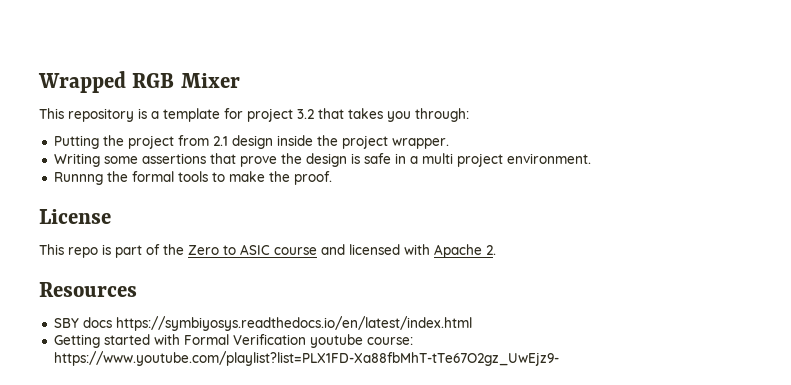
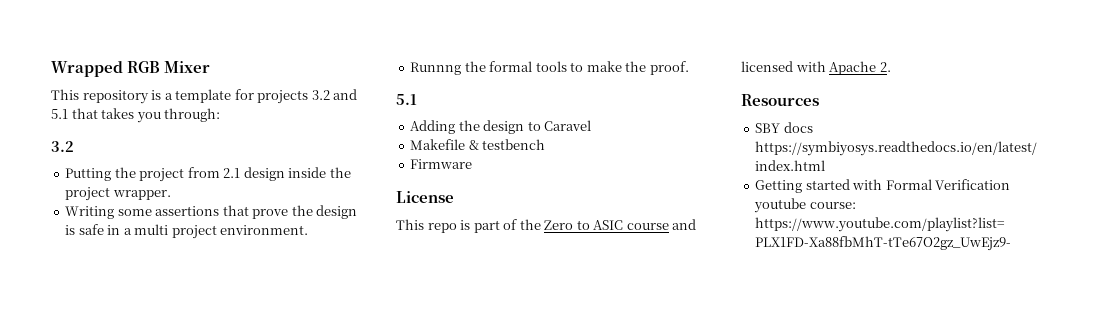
- This repository is a template for project 3.2 that takes you through:
+ This repository is a template for projects 3.2 and 5.1 that takes you through:
+ 3.2
  Runnng the formal tools to make the proof.
+ 5.1
+ Adding the design to Caravel
+ Makefile & testbench
+ Firmware

